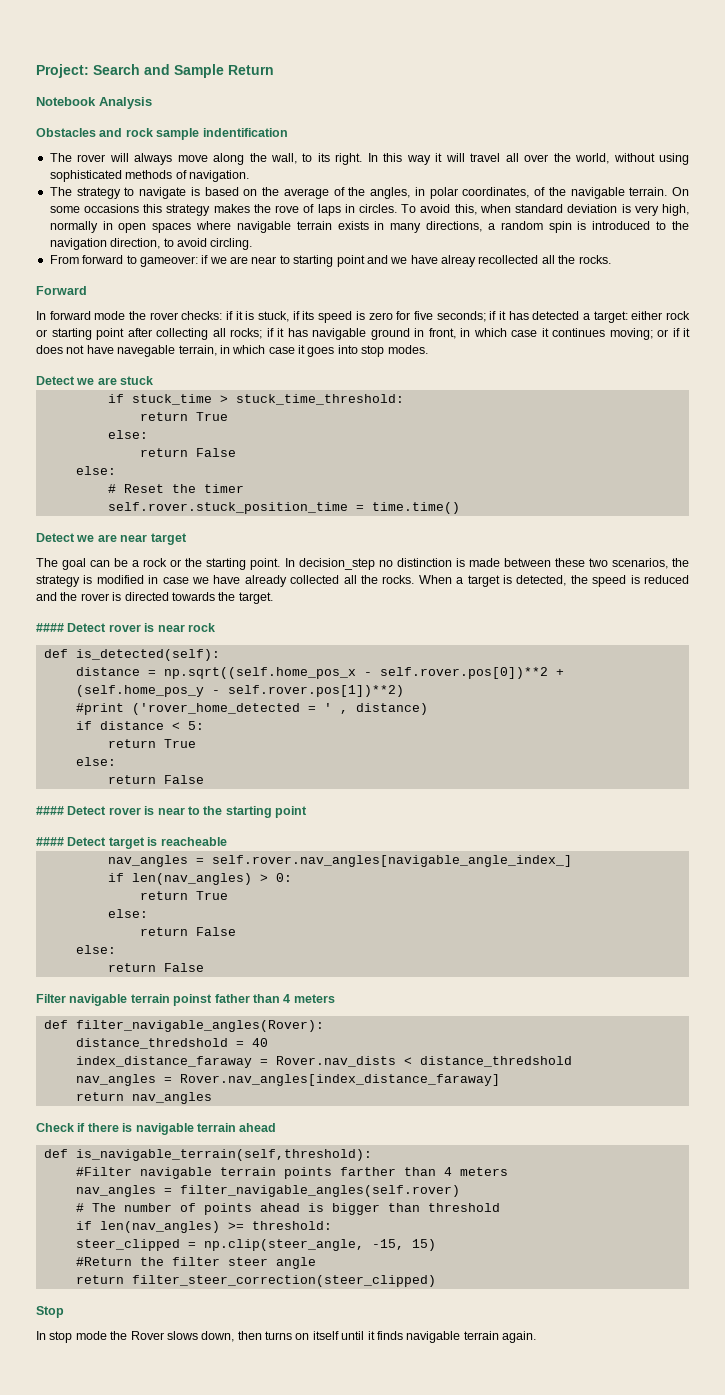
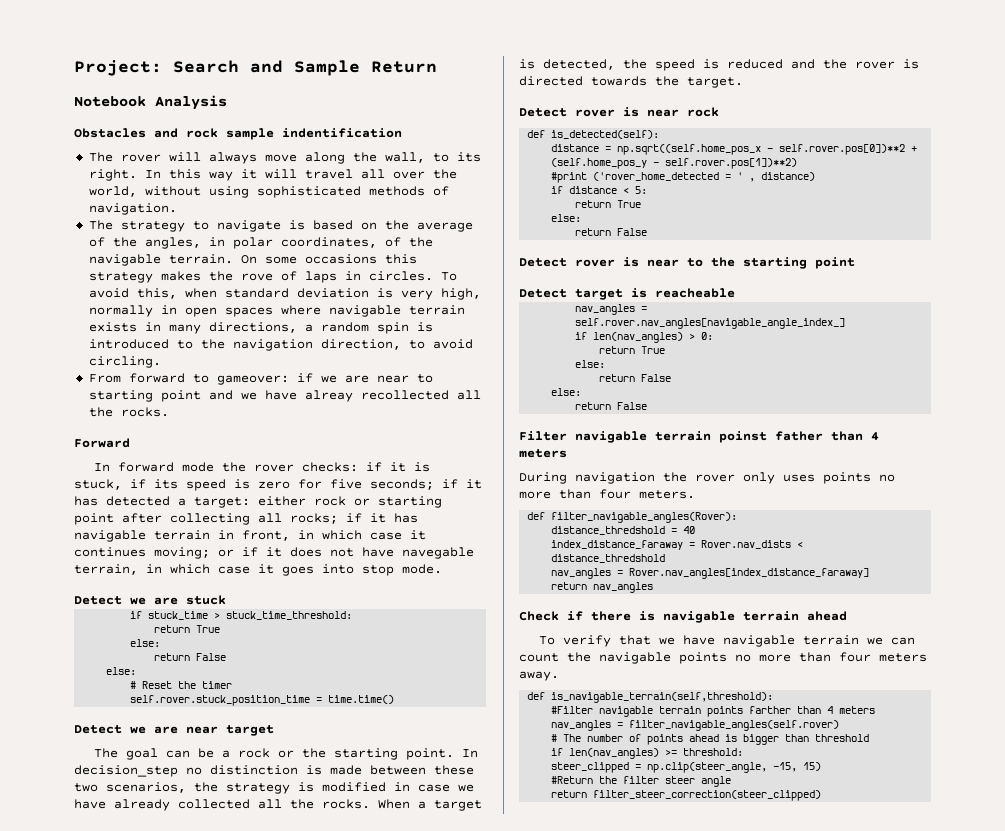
- In forward mode the rover checks: if it is stuck, if its speed is zero for five seconds; if it has detected a target: either rock or starting point after collecting all rocks; if it has navigable ground in front, in which case it continues moving; or if it does not have navegable terrain, in which case it goes into stop modes.
+ In forward mode the rover checks: if it is stuck, if its speed is zero for five seconds; if it has detected a target: either rock or starting point after collecting all rocks; if it has navigable terrain in front, in which case it continues moving; or if it does not have navegable terrain, in which case it goes into stop mode.
- #### Detect rover is near rock
+ Detect rover is near rock
- #### Detect rover is near to the starting point
+ Detect rover is near to the starting point
- #### Detect target is reacheable
+ Detect target is reacheable
+ During navigation the rover only uses points no more than four meters.
+ To verify that we have navigable terrain we can count the navigable points no more than four meters away.
- Stop
- In stop mode the Rover slows down, then turns on itself until it finds navigable terrain again.

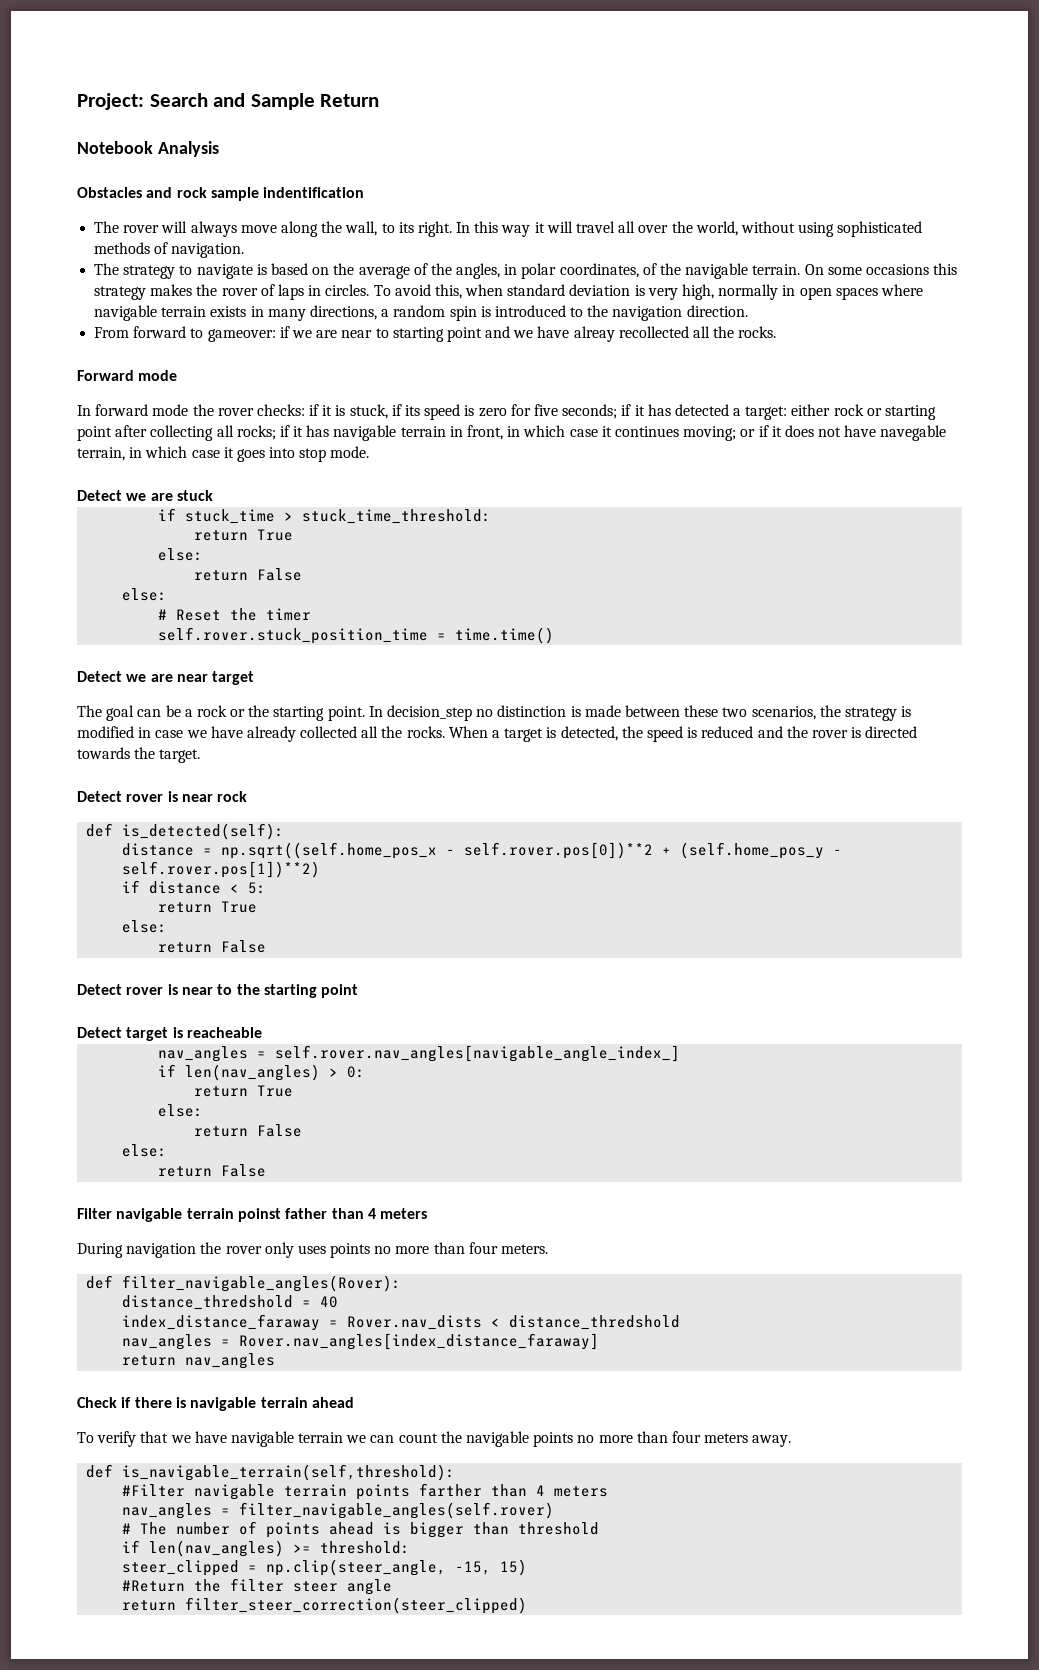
- On some occasions this strategy makes the rove of laps in circles.
+ On some occasions this strategy makes the rover of laps in circles.
- To avoid this, when standard deviation is very high, normally in open spaces where navigable terrain exists in many directions, a random spin is introduced to the navigation direction, to avoid circling.
+ To avoid this, when standard deviation is very high, normally in open spaces where navigable terrain exists in many directions, a random spin is introduced to the navigation direction.
- Forward
+ Forward mode
- #print ('rover_home_detected = ' , distance)

